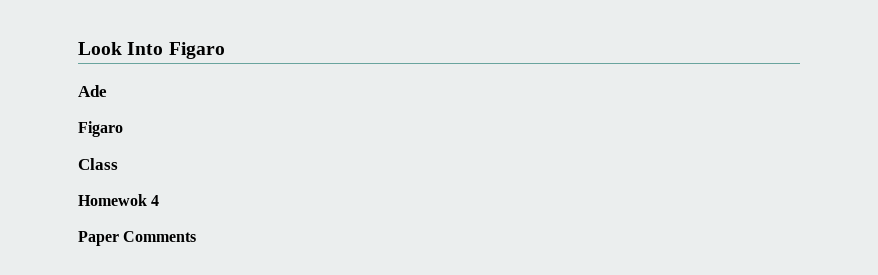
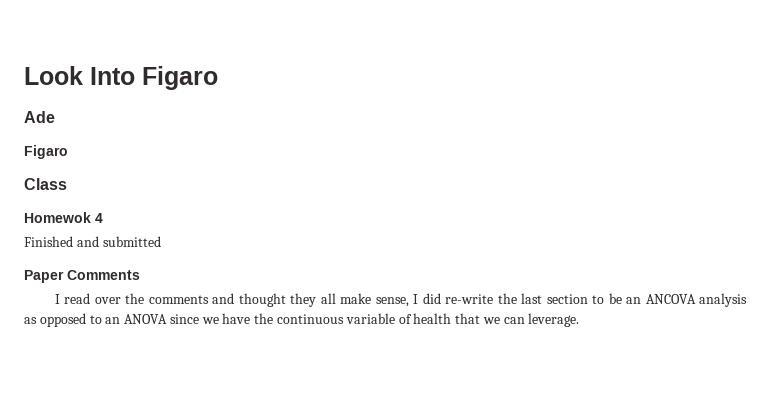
+ Finished and submitted
+ I read over the comments and thought they all make sense, I did re-write the last section to be an ANCOVA analysis as opposed to an ANOVA since we have the continuous variable of health that we can leverage.

